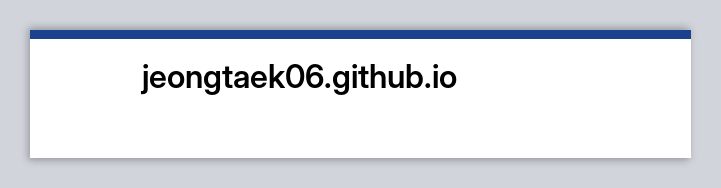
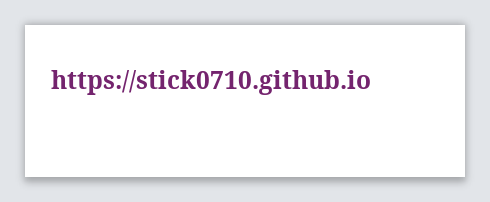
- jeongtaek06.github.io
+ https://stick0710.github.io

